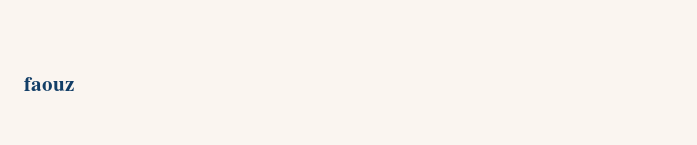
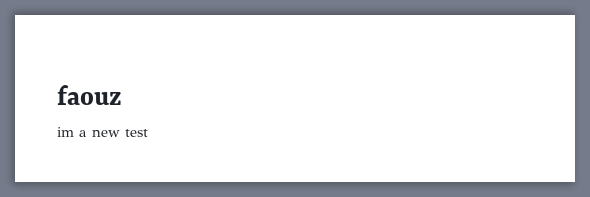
+ im a new test

